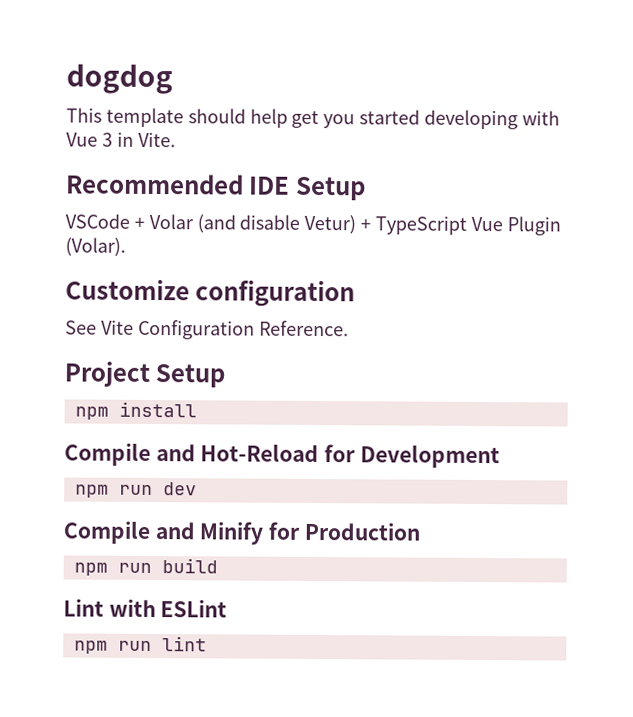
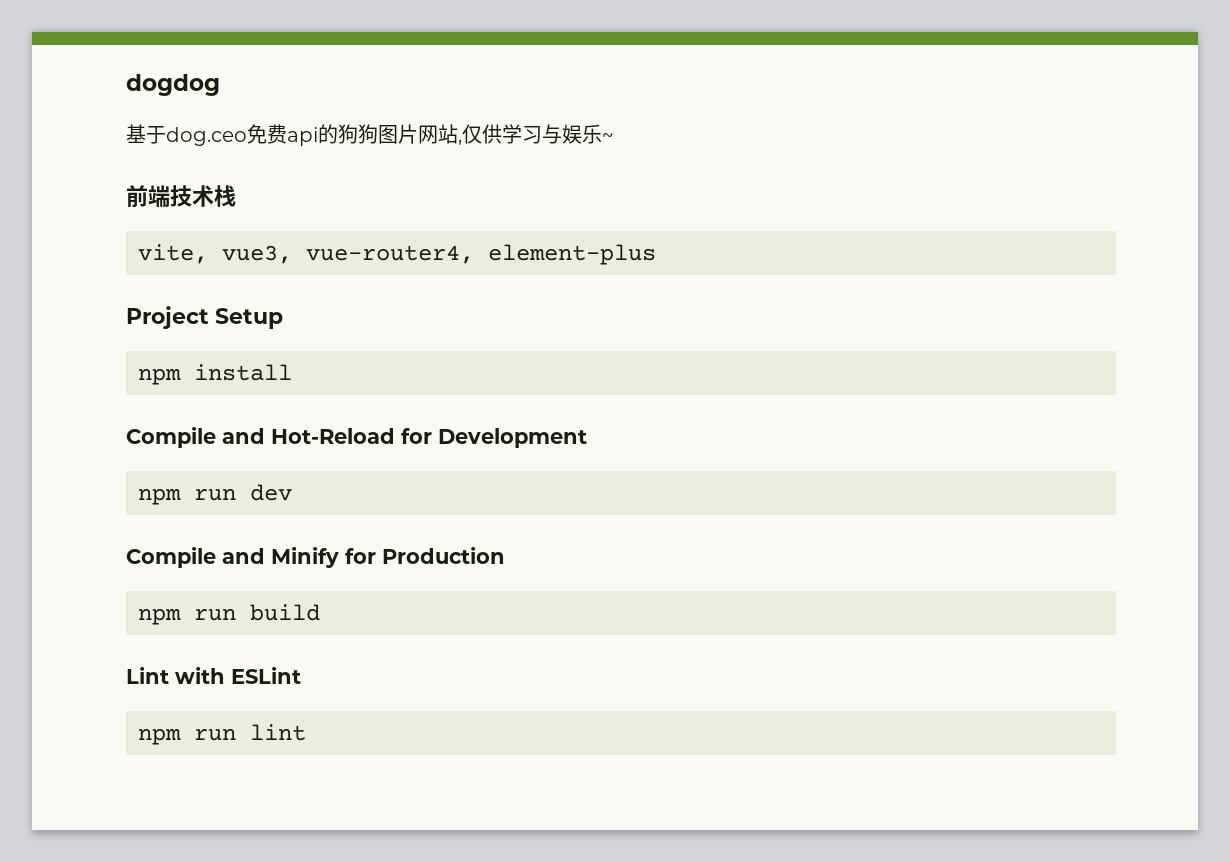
- This template should help get you started developing with Vue 3 in Vite.
- Recommended IDE Setup
- VSCode + Volar (and disable Vetur) + TypeScript Vue Plugin (Volar).
- Customize configuration
- See Vite Configuration Reference.
+ 基于dog.ceo免费api的狗狗图片网站,仅供学习与娱乐~
+ 前端技术栈
+ vite, vue3, vue-router4, element-plus

